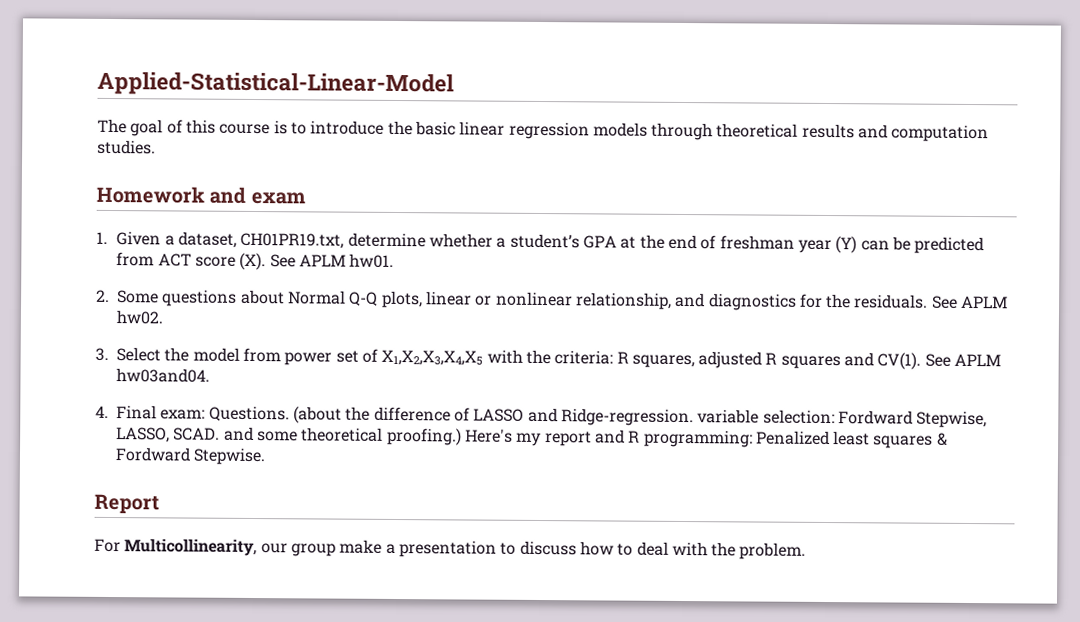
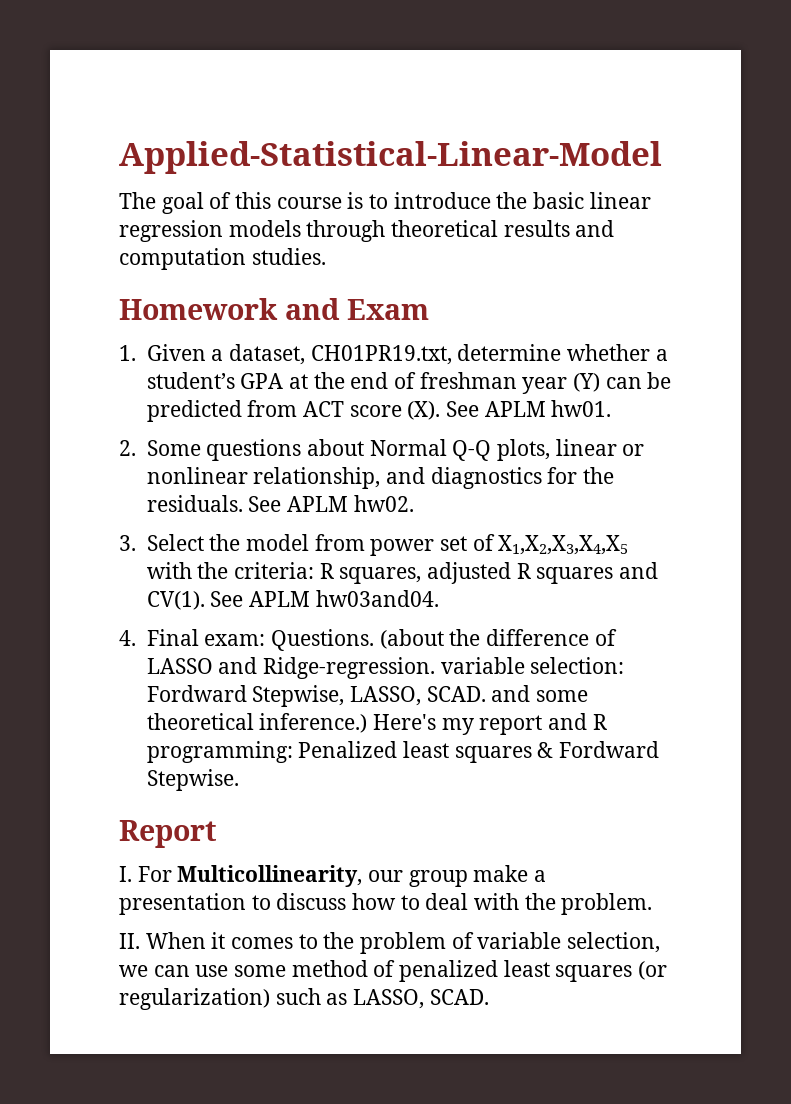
- Homework and exam
+ Homework and Exam
- (about the difference of LASSO and Ridge-regression. variable selection: Fordward Stepwise, LASSO, SCAD. and some theoretical proofing.)
+ (about the difference of LASSO and Ridge-regression. variable selection: Fordward Stepwise, LASSO, SCAD. and some theoretical inference.)
- For Multicollinearity, our group make a presentation to discuss how to deal with the problem.
+ I. For Multicollinearity, our group make a presentation to discuss how to deal with the problem.
+ II. When it comes to the problem of variable selection, we can use some method of penalized least squares (or regularization) such as LASSO, SCAD.

